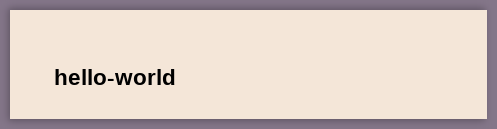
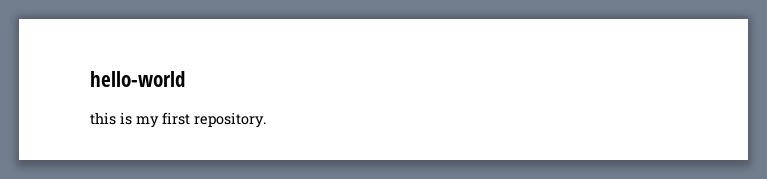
+ this is my first repository.

